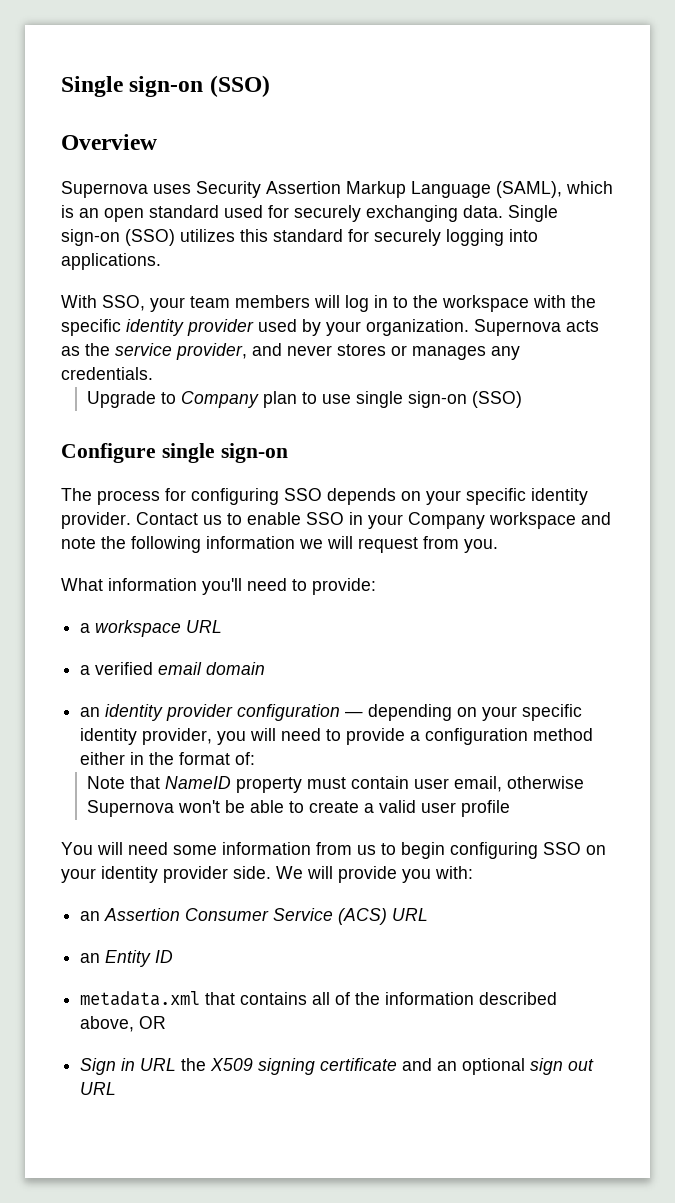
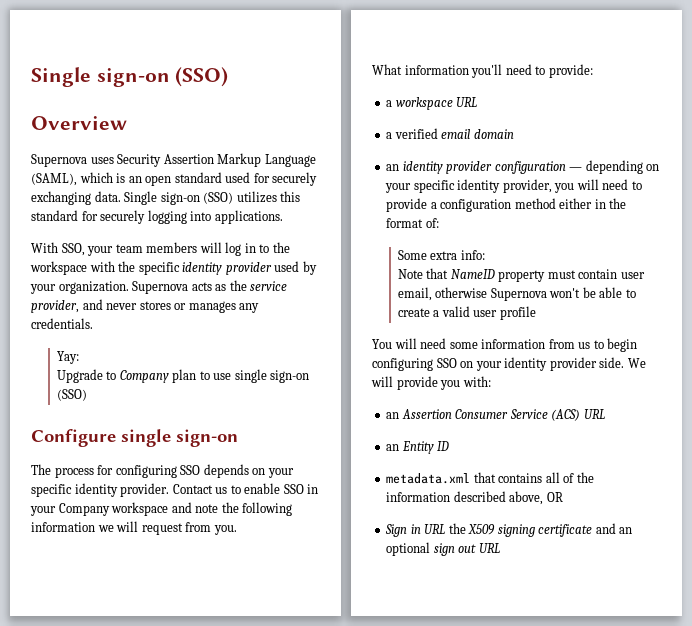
+ Yay:
+ Some extra info:

